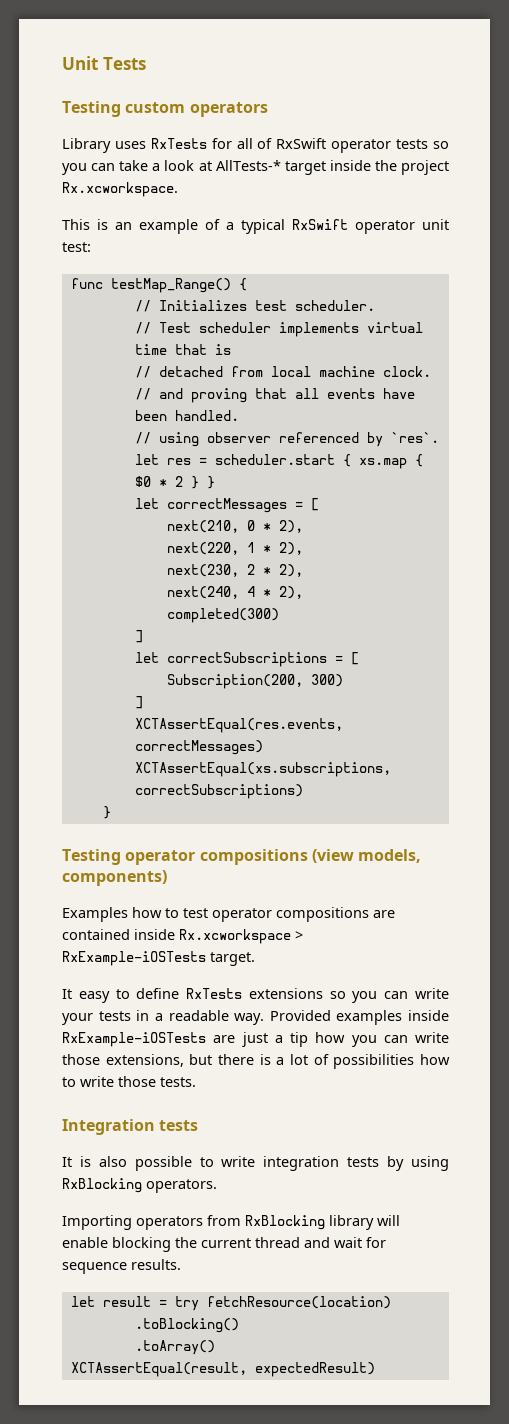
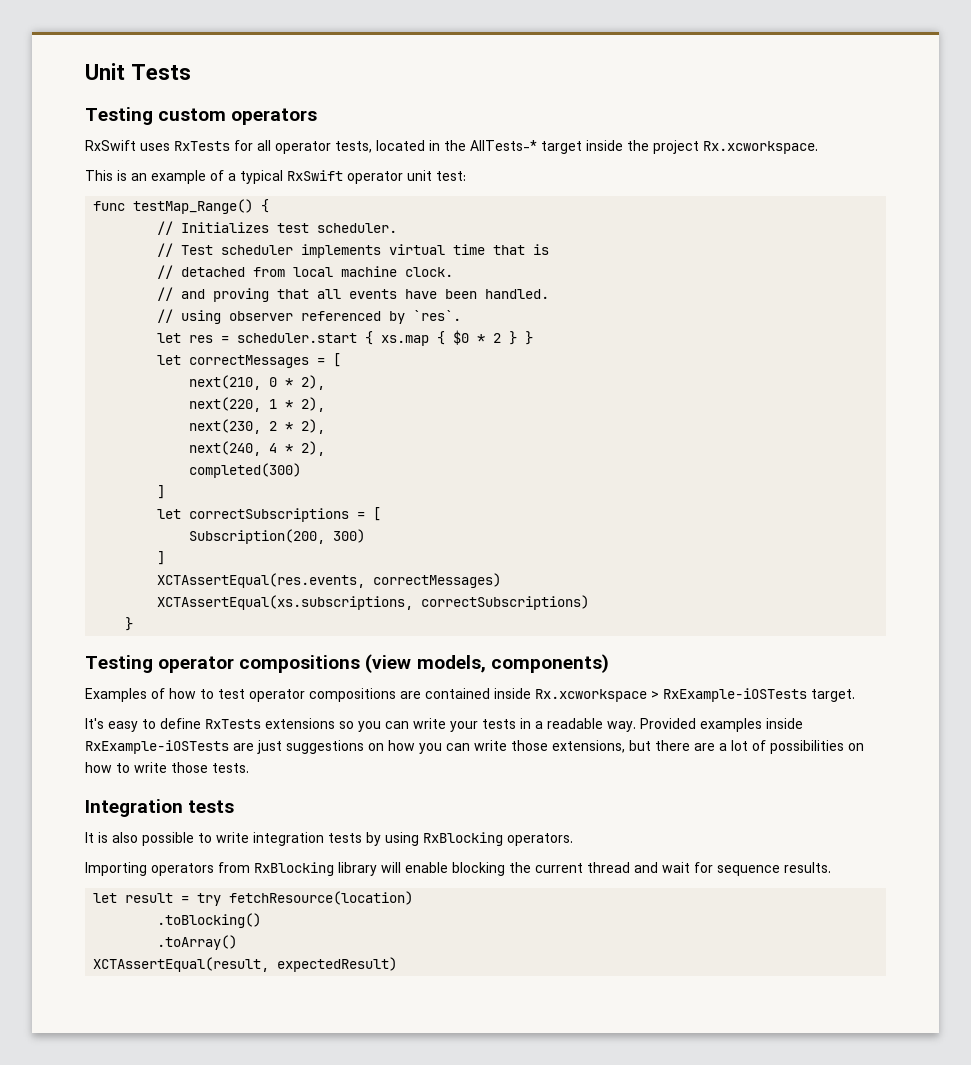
- Library uses RxTests for all of RxSwift operator tests so you can take a look at AllTests-* target inside the project Rx.xcworkspace.
+ RxSwift uses RxTests for all operator tests, located in the AllTests-* target inside the project Rx.xcworkspace.
- Examples how to test operator compositions are contained inside Rx.xcworkspace > RxExample-iOSTests target.
+ Examples of how to test operator compositions are contained inside Rx.xcworkspace > RxExample-iOSTests target.
- It easy to define RxTests extensions so you can write your tests in a readable way.
+ It's easy to define RxTests extensions so you can write your tests in a readable way.
- Provided examples inside RxExample-iOSTests are just a tip how you can write those extensions, but there is a lot of possibilities how to write those tests.
+ Provided examples inside RxExample-iOSTests are just suggestions on how you can write those extensions, but there are a lot of possibilities on how to write those tests.

